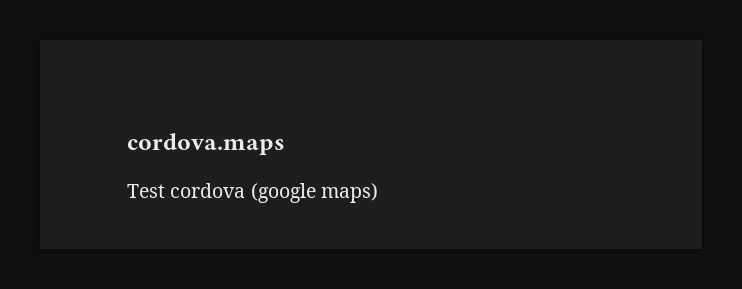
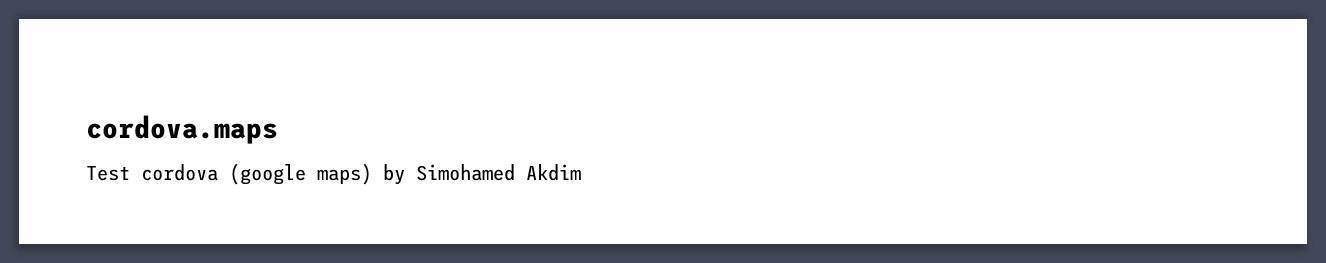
- Test cordova (google maps)
+ Test cordova (google maps) by Simohamed Akdim

